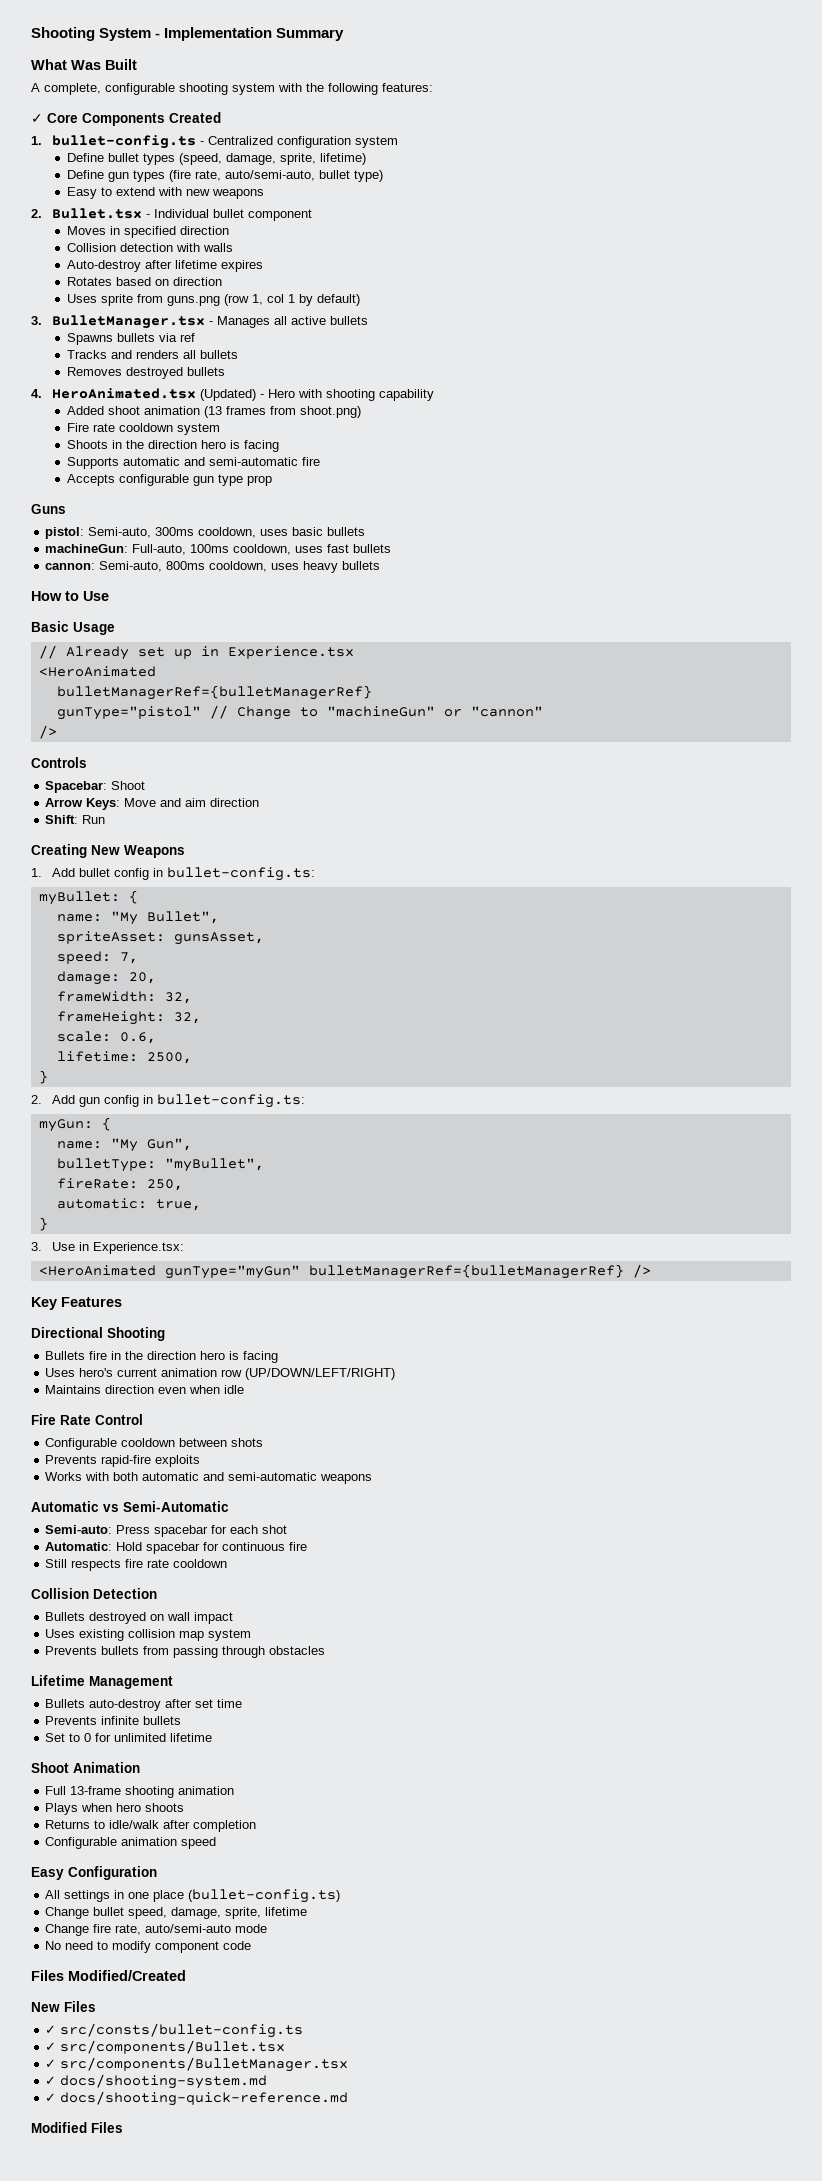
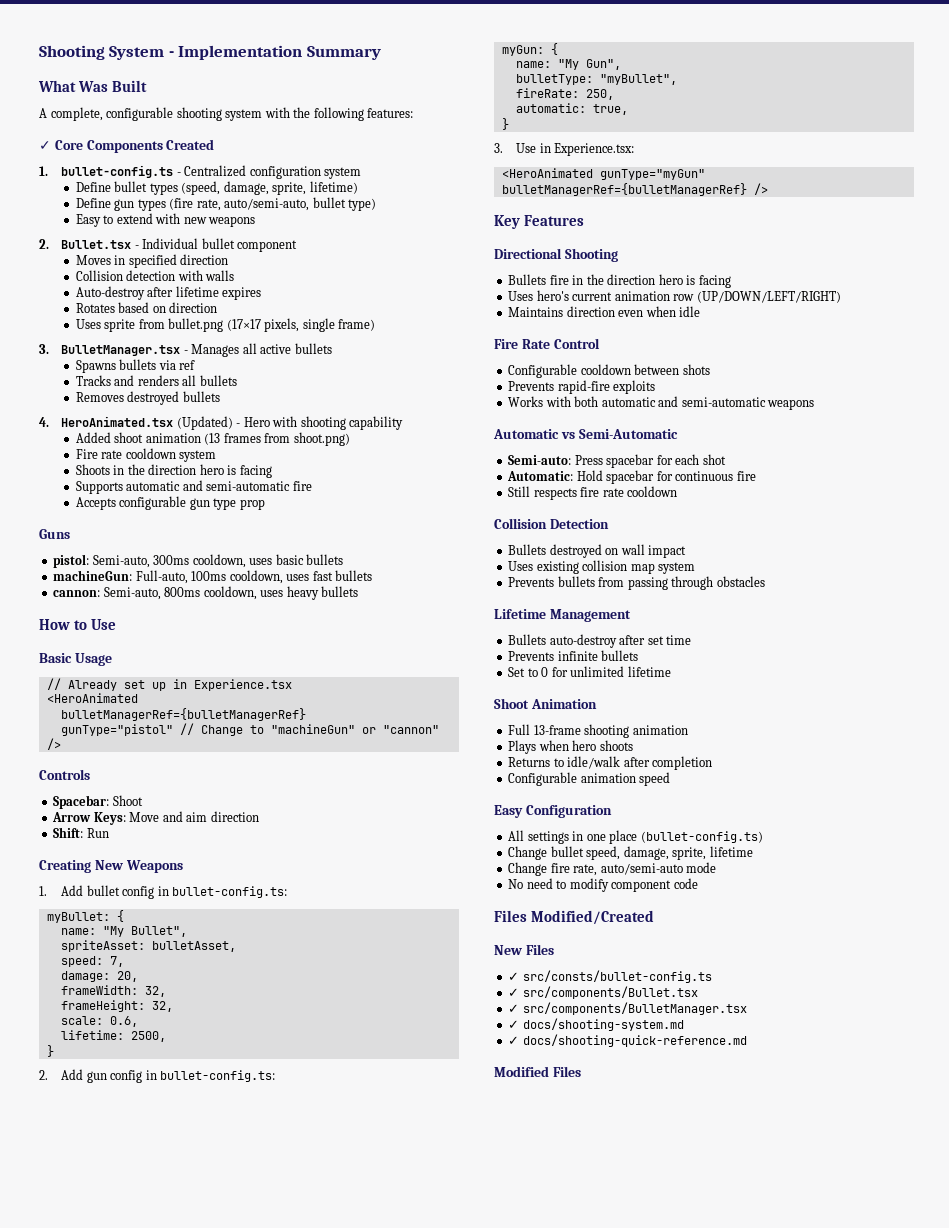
- Uses sprite from guns.png (row 1, col 1 by default)
+ Uses sprite from bullet.png (17×17 pixels, single frame)
- spriteAsset: gunsAsset,
+ spriteAsset: bulletAsset,

